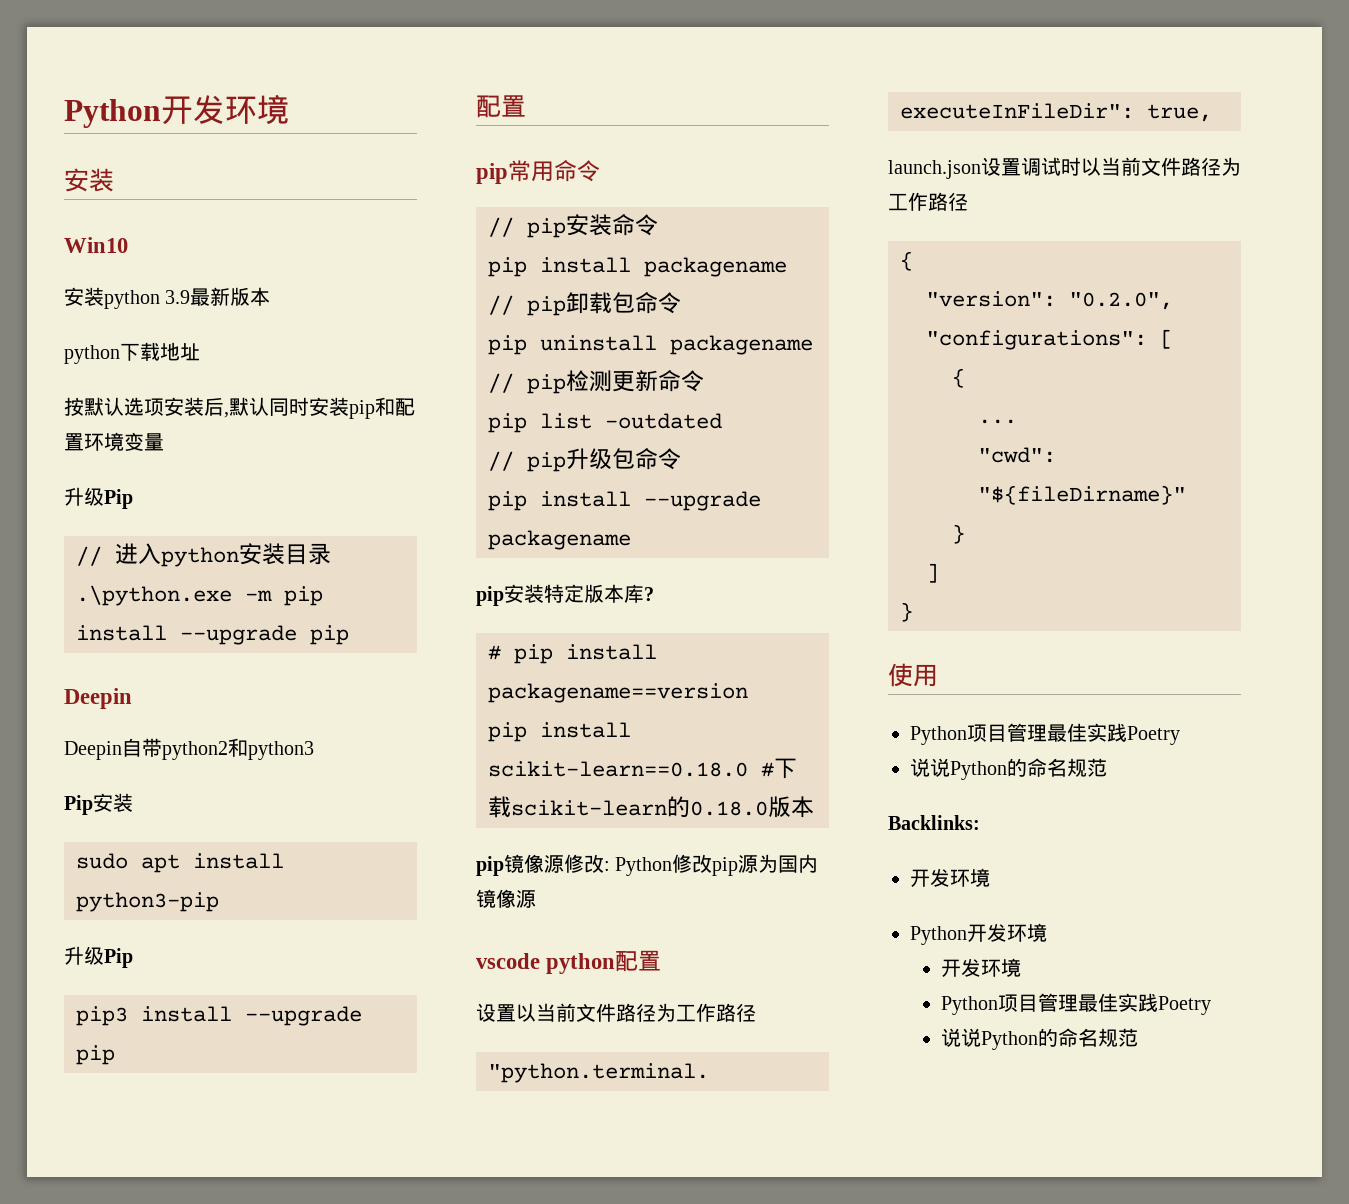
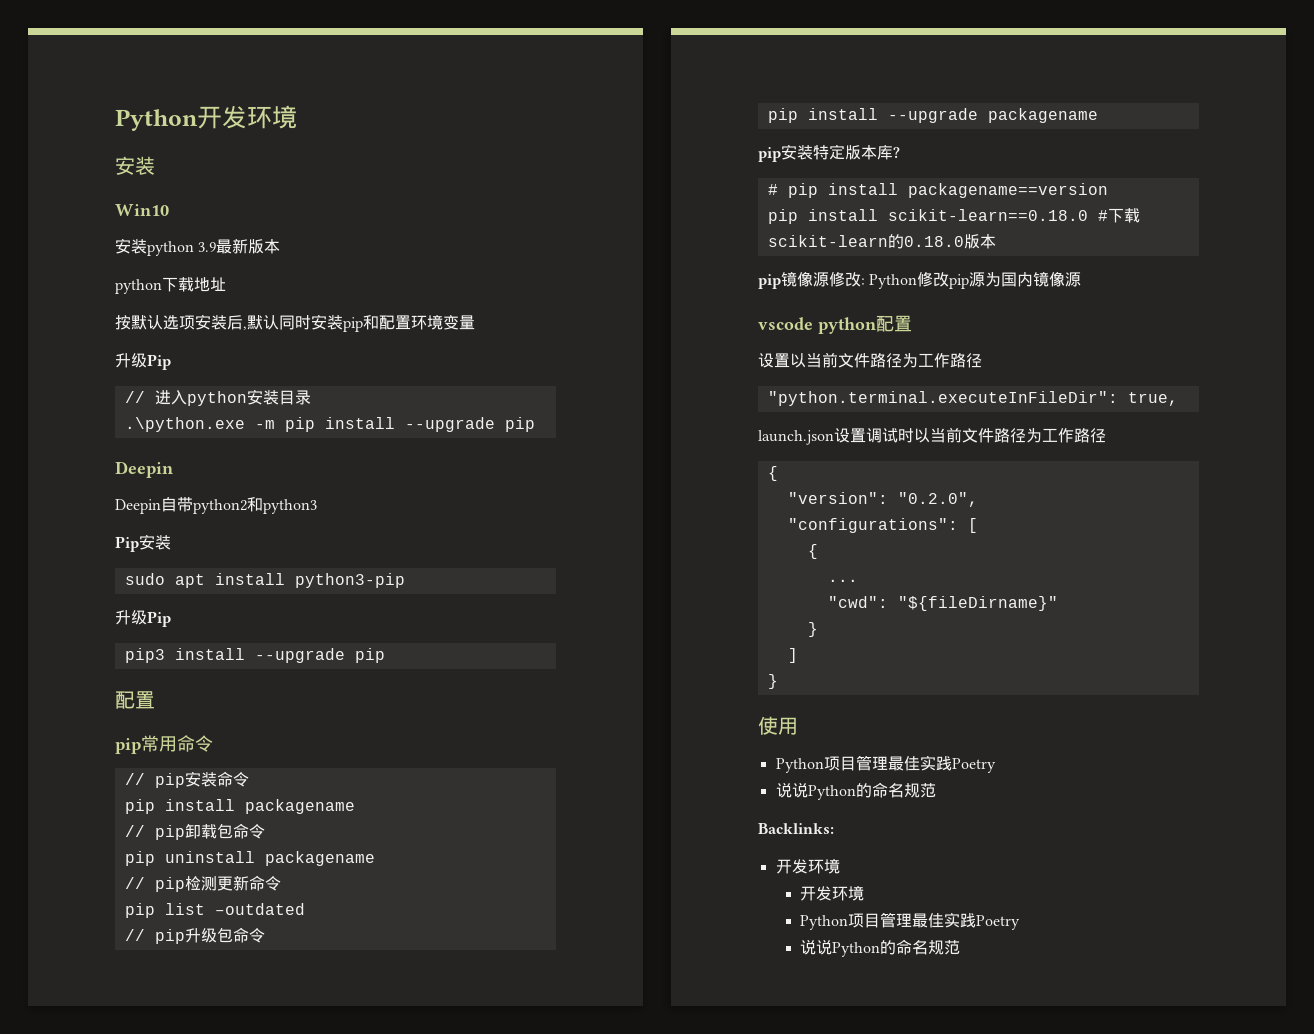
  Backlinks:
  开发环境
- Python开发环境

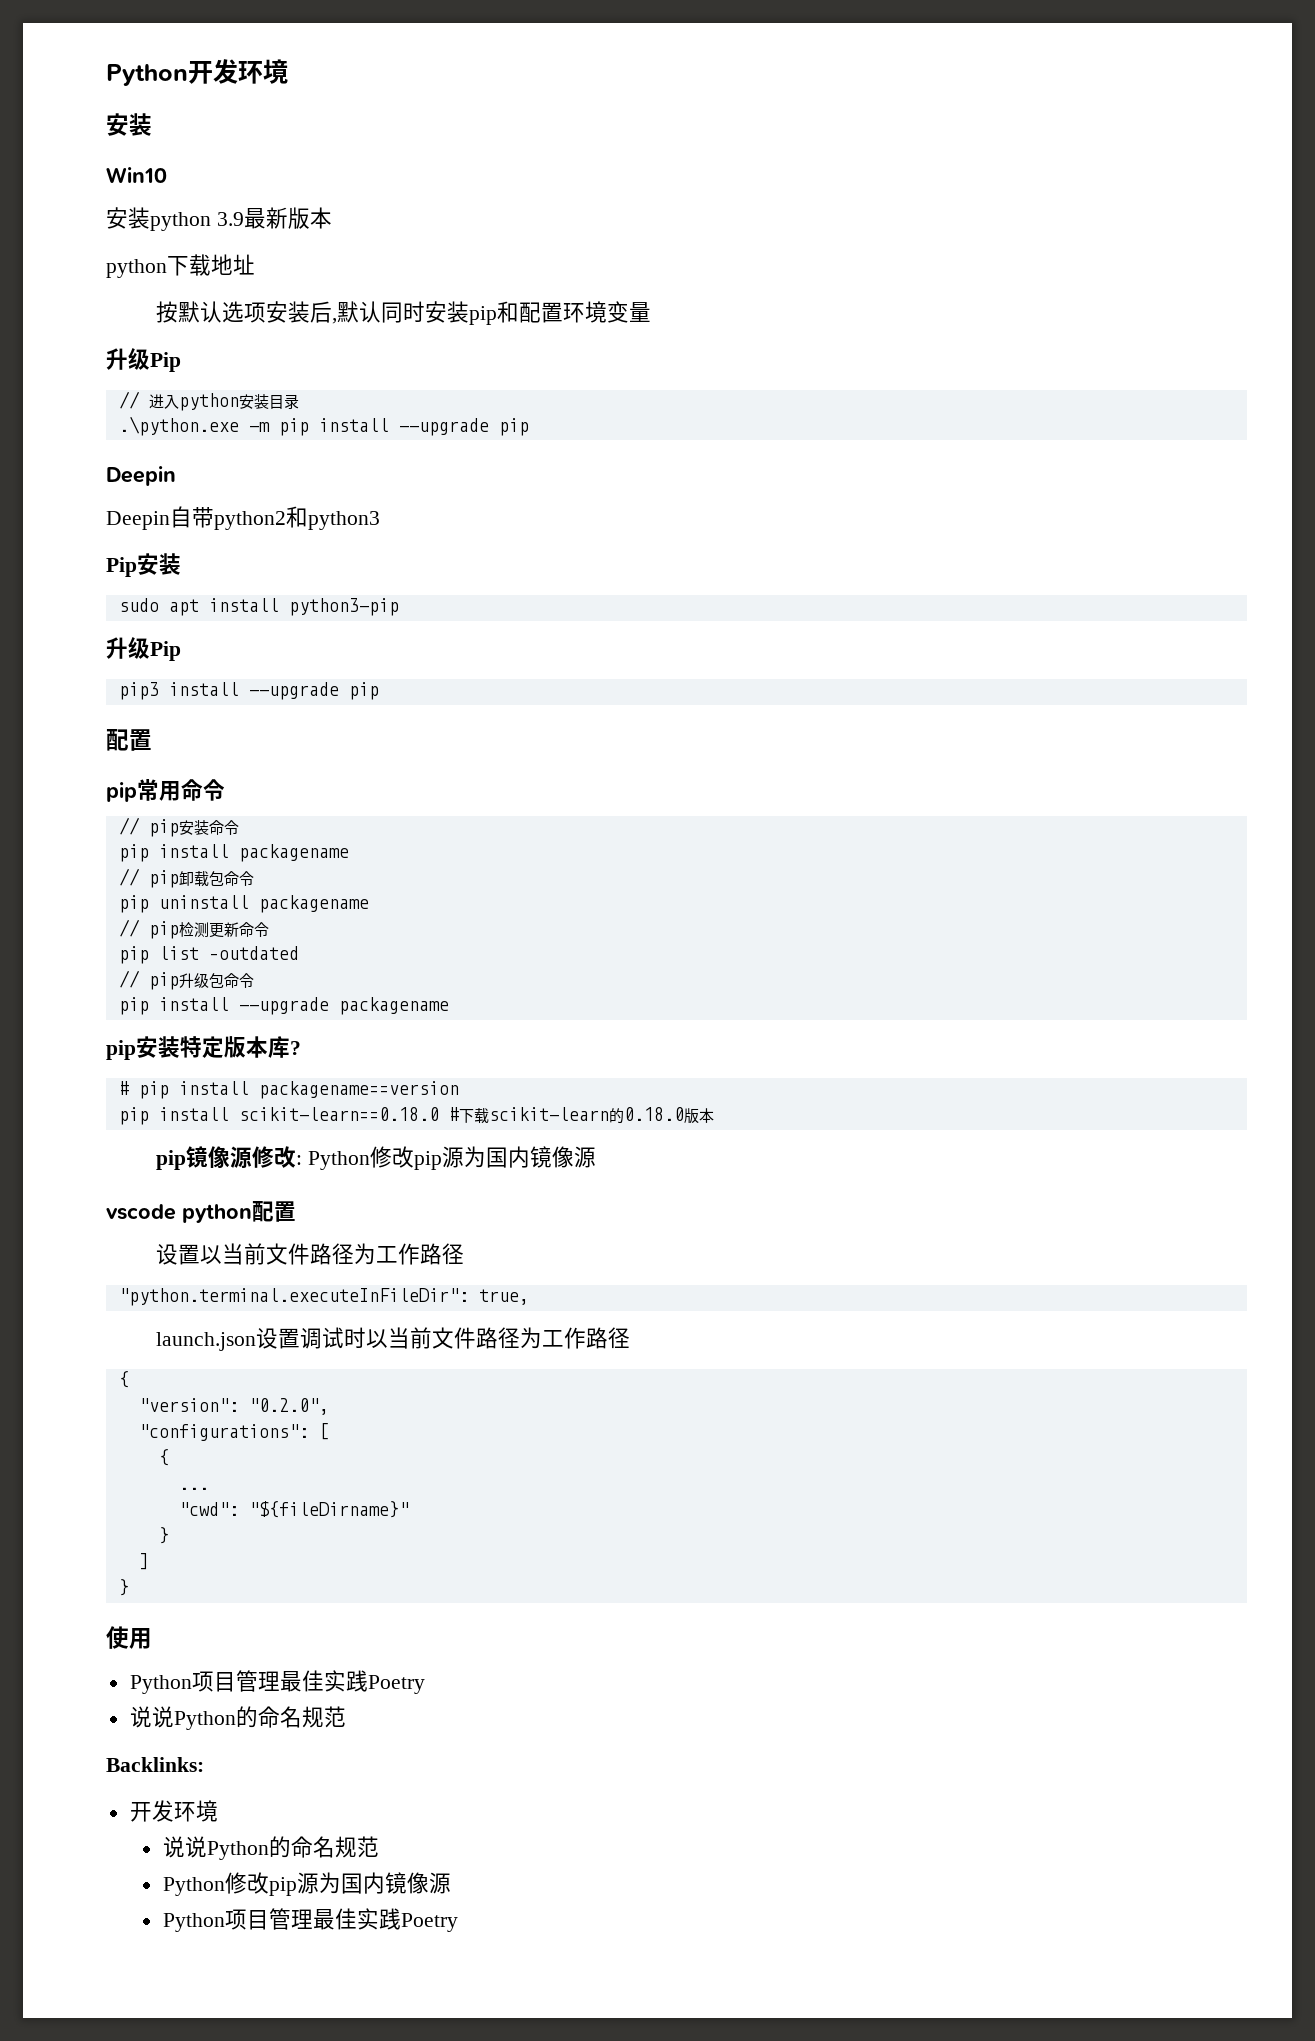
  Backlinks:
  开发环境
- 开发环境
+ 说说Python的命名规范
+ Python修改pip源为国内镜像源
  Python项目管理最佳实践Poetry
- 说说Python的命名规范

